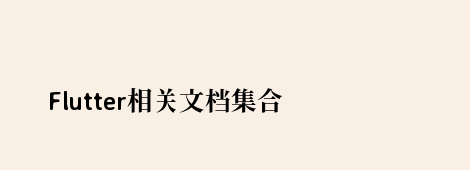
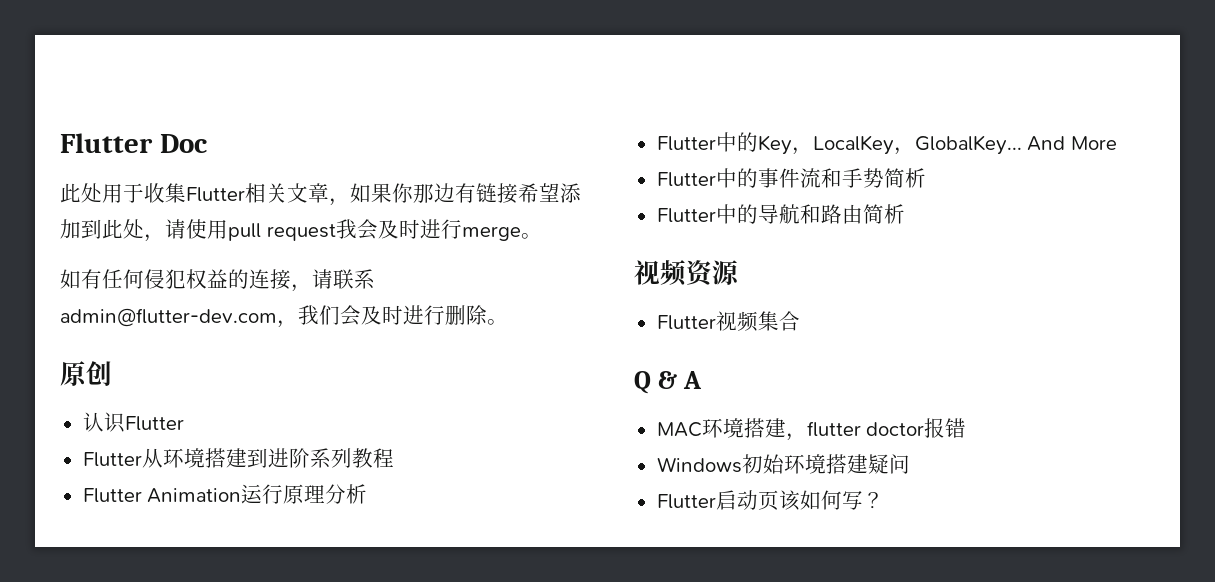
- Flutter相关文档集合
+ Flutter Doc
+ 此处用于收集Flutter相关文章，如果你那边有链接希望添加到此处，请使用pull request我会及时进行merge。
+ 如有任何侵犯权益的连接，请联系admin@flutter-dev.com，我们会及时进行删除。
+ 原创
+ 认识Flutter
+ Flutter从环境搭建到进阶系列教程
+ Flutter Animation运行原理分析
+ Flutter中的Key，LocalKey，GlobalKey... And More
+ Flutter中的事件流和手势简析
+ Flutter中的导航和路由简析
+ 视频资源
+ Flutter视频集合
+ Q & A
+ MAC环境搭建，flutter doctor报错
+ Windows初始环境搭建疑问
+ Flutter启动页该如何写？

